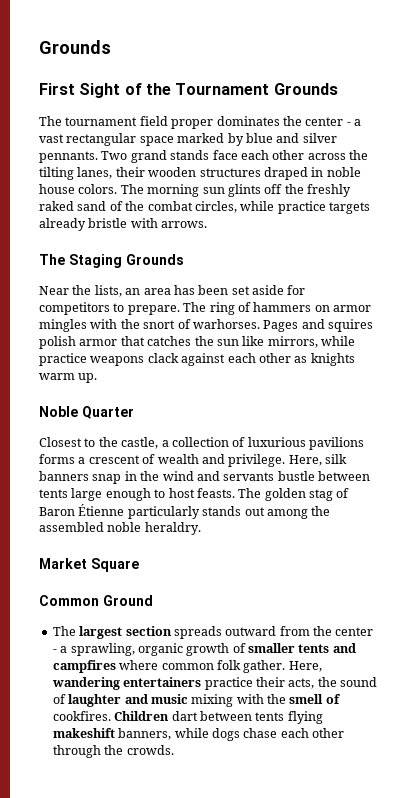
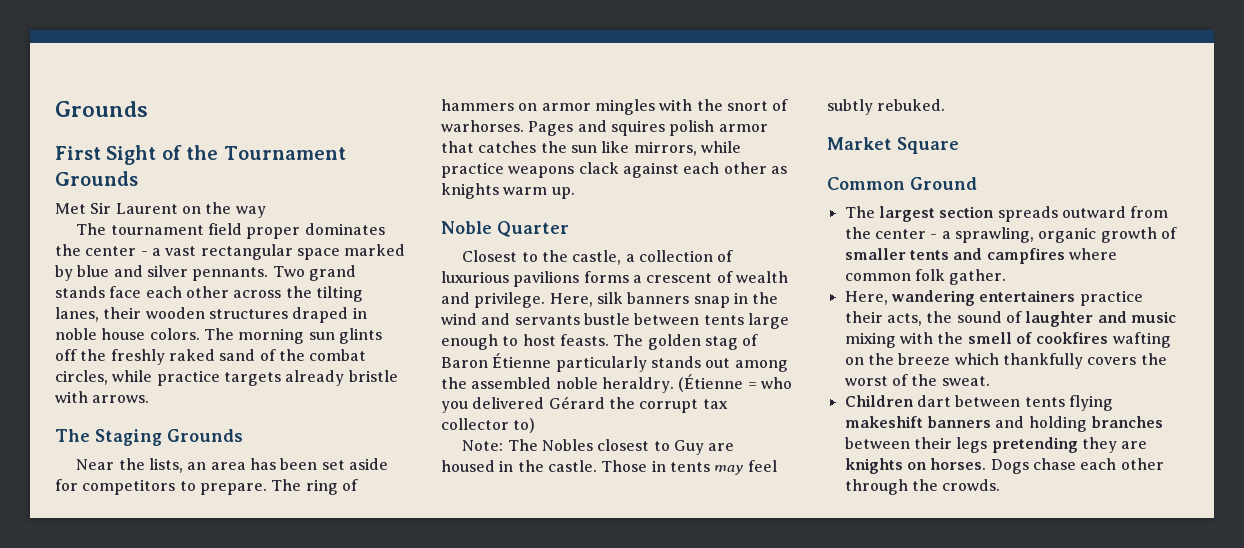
+ Met Sir Laurent on the way
+ (Étienne = who you delivered Gérard the corrupt tax collector to)
+ Note: The Nobles closest to Guy are housed in the castle. Those in tents may feel subtly rebuked.
- The largest section spreads outward from the center - a sprawling, organic growth of smaller tents and campfires where common folk gather. Here, wandering entertainers practice their acts, the sound of laughter and music mixing with the smell of cookfires. Children dart between tents flying makeshift banners, while dogs chase each other through the crowds.
+ The largest section spreads outward from the center - a sprawling, organic growth of smaller tents and campfires where common folk gather.
+ Here, wandering entertainers practice their acts, the sound of laughter and music mixing with the smell of cookfires wafting on the breeze which thankfully covers the worst of the sweat.
+ Children dart between tents flying makeshift banners and holding branches between their legs pretending they are knights on horses. Dogs chase each other through the crowds.

